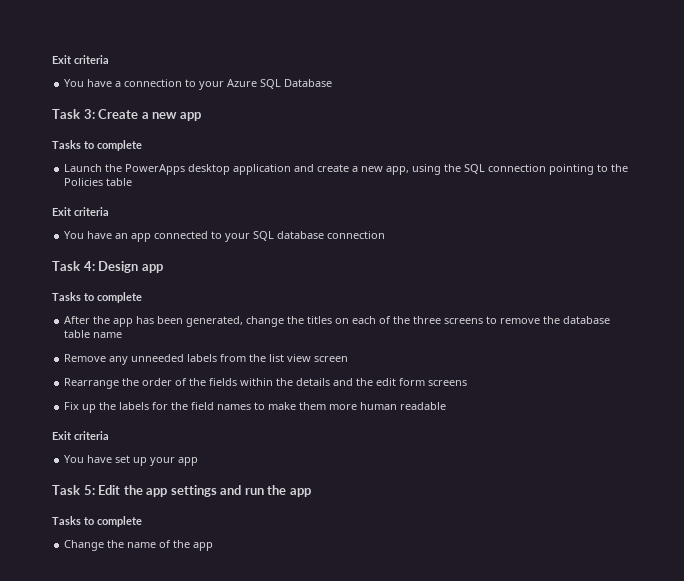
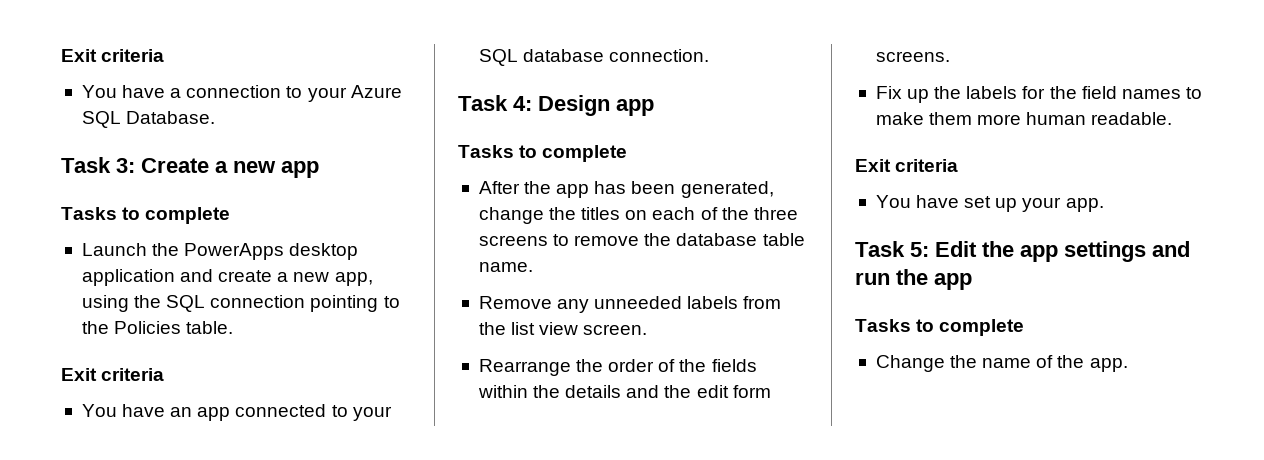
- You have a connection to your Azure SQL Database
+ You have a connection to your Azure SQL Database.
- Launch the PowerApps desktop application and create a new app, using the SQL connection pointing to the Policies table
+ Launch the PowerApps desktop application and create a new app, using the SQL connection pointing to the Policies table.
- You have an app connected to your SQL database connection
+ You have an app connected to your SQL database connection.
- After the app has been generated, change the titles on each of the three screens to remove the database table name
+ After the app has been generated, change the titles on each of the three screens to remove the database table name.
- Remove any unneeded labels from the list view screen
+ Remove any unneeded labels from the list view screen.
- Rearrange the order of the fields within the details and the edit form screens
+ Rearrange the order of the fields within the details and the edit form screens.
- Fix up the labels for the field names to make them more human readable
+ Fix up the labels for the field names to make them more human readable.
- You have set up your app
+ You have set up your app.
- Change the name of the app
+ Change the name of the app.

